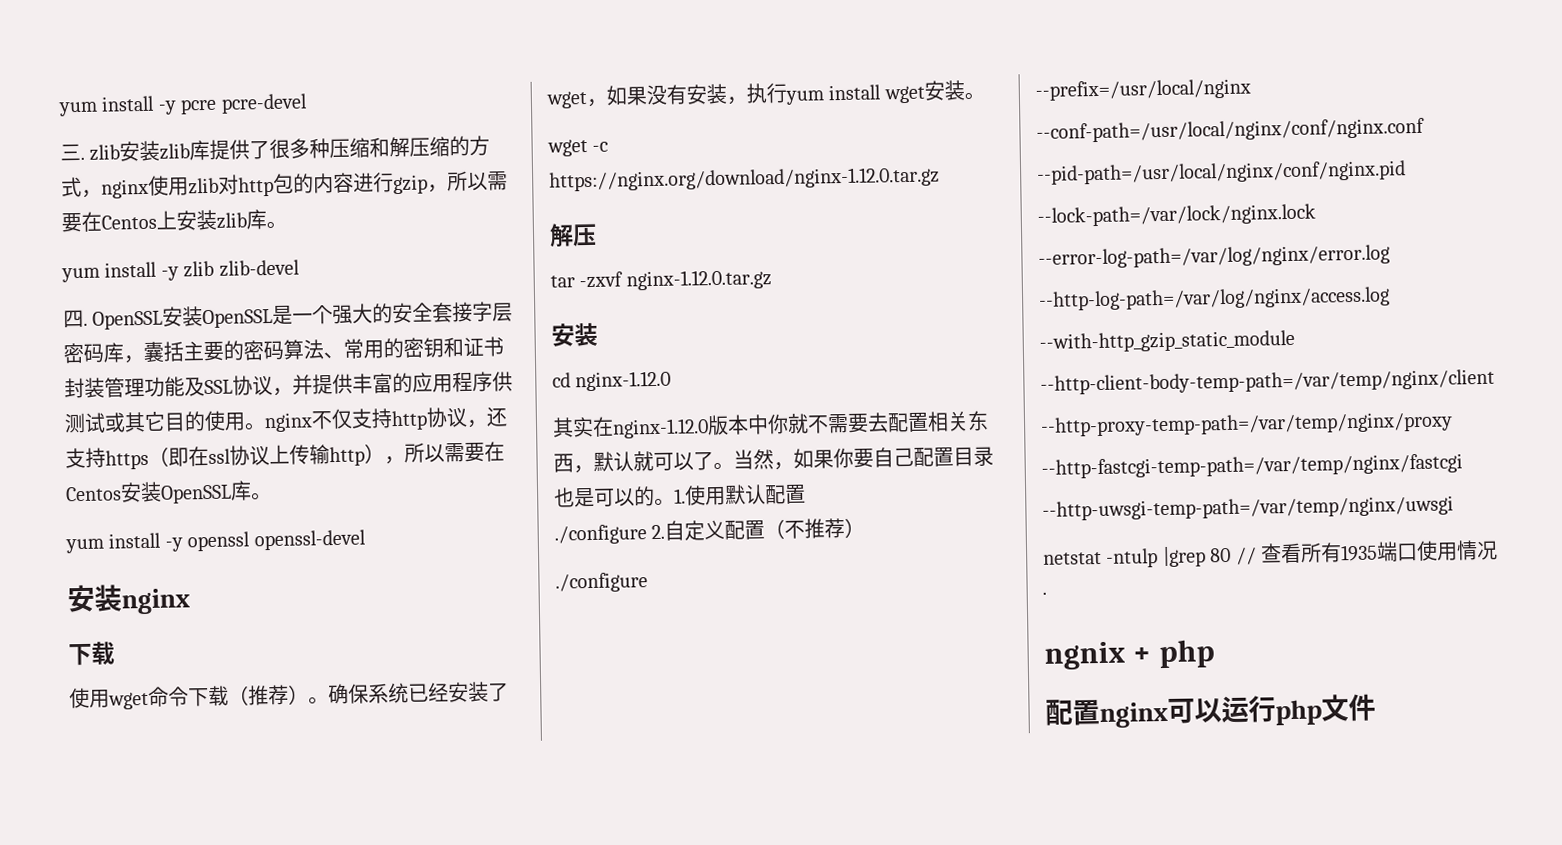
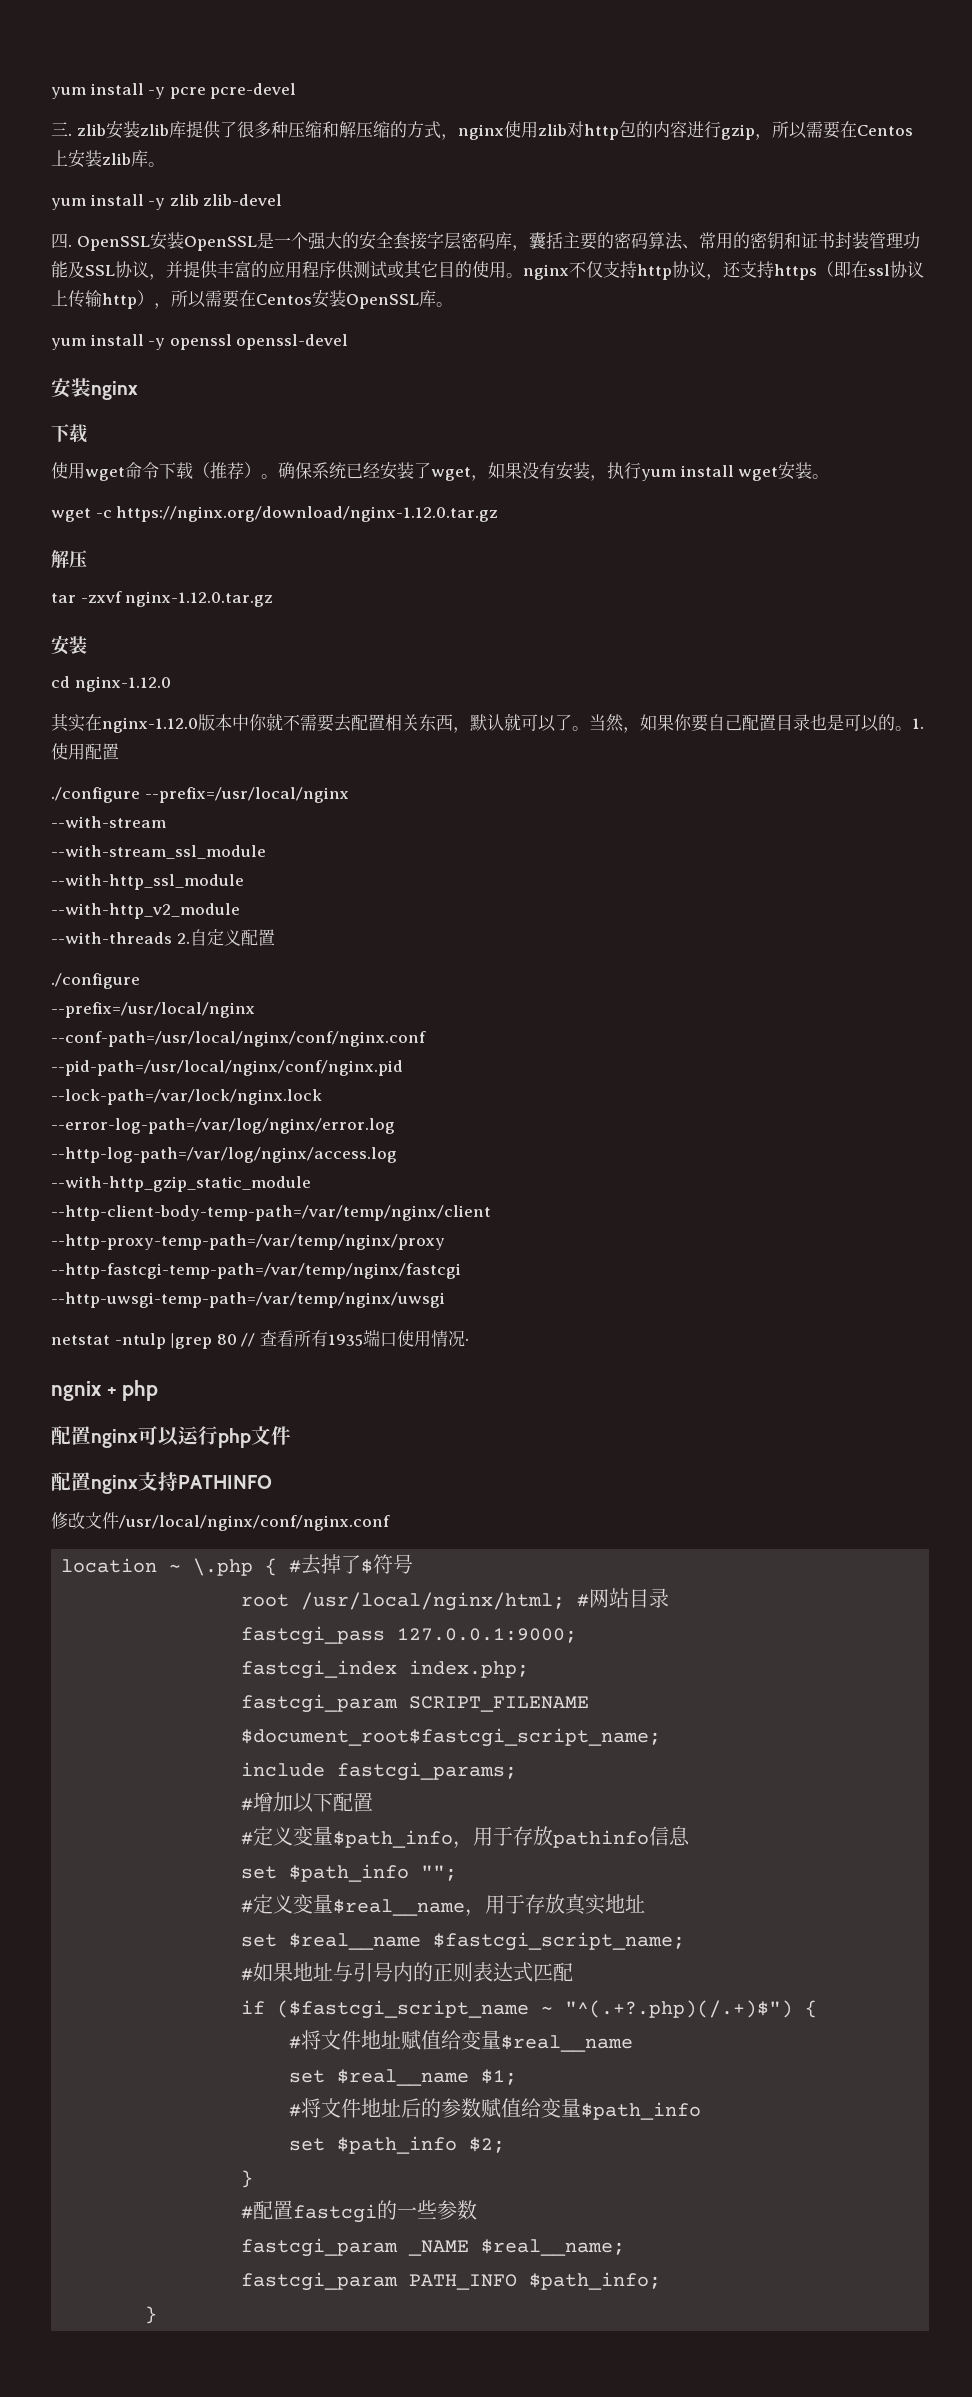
- 1.使用默认配置
- ./configure 2.自定义配置（不推荐）
+ 1.使用配置
+ ./configure --prefix=/usr/local/nginx
+ --with-stream
+ --with-stream_ssl_module
+ --with-http_ssl_module
+ --with-http_v2_module
+ --with-threads 2.自定义配置
+ 配置nginx支持PATHINFO
+ 修改文件/usr/local/nginx/conf/nginx.conf
+ location ~ \.php { #去掉了$符号
+ root /usr/local/nginx/html; #网站目录
+ fastcgi_pass 127.0.0.1:9000;
+ fastcgi_index index.php;
+ fastcgi_param SCRIPT_FILENAME $document_root$fastcgi_script_name;
+ include fastcgi_params;
+ #增加以下配置
+ #定义变量$path_info，用于存放pathinfo信息
+ set $path_info "";
+ #定义变量$real__name，用于存放真实地址
+ set $real__name $fastcgi_script_name;
+ #如果地址与引号内的正则表达式匹配
+ if ($fastcgi_script_name ~ "^(.+?.php)(/.+)$") {
+ #将文件地址赋值给变量$real__name
+ set $real__name $1;
+ #将文件地址后的参数赋值给变量$path_info
+ set $path_info $2;
+ }
+ #配置fastcgi的一些参数
+ fastcgi_param _NAME $real__name;
+ fastcgi_param PATH_INFO $path_info;
+ }

